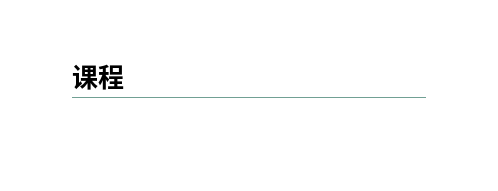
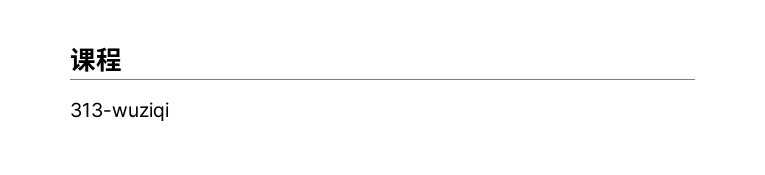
+ 313-wuziqi

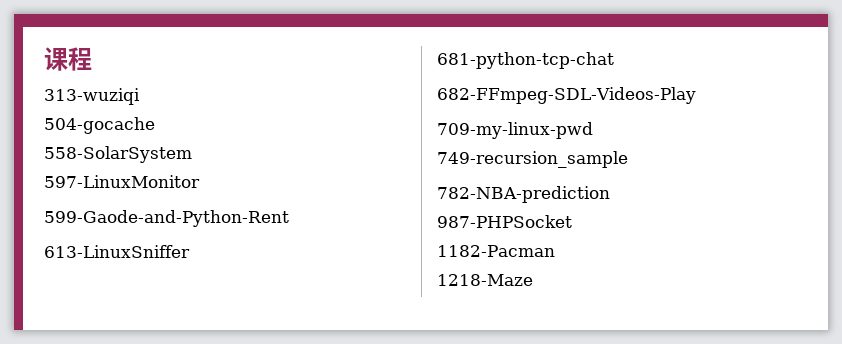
+ 504-gocache
+ 558-SolarSystem
+ 597-LinuxMonitor
+ 599-Gaode-and-Python-Rent
+ 613-LinuxSniffer
+ 681-python-tcp-chat
+ 682-FFmpeg-SDL-Videos-Play
+ 709-my-linux-pwd
+ 749-recursion_sample
+ 782-NBA-prediction
+ 987-PHPSocket
+ 1182-Pacman
+ 1218-Maze

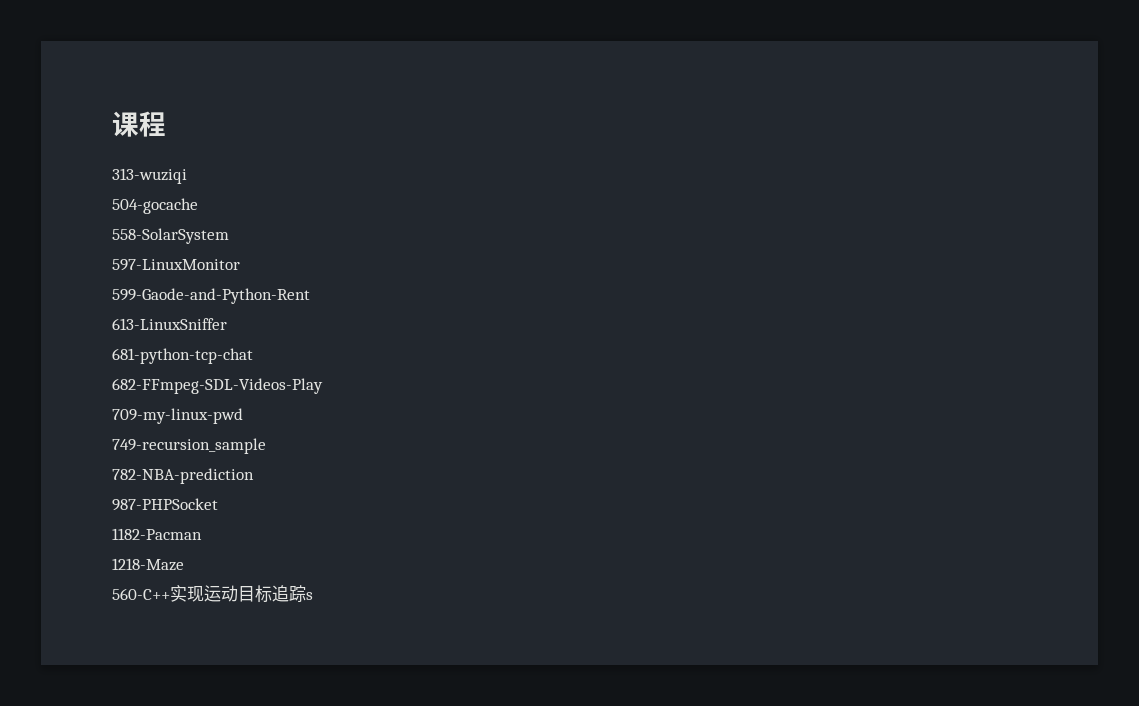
+ 560-C++实现运动目标追踪s

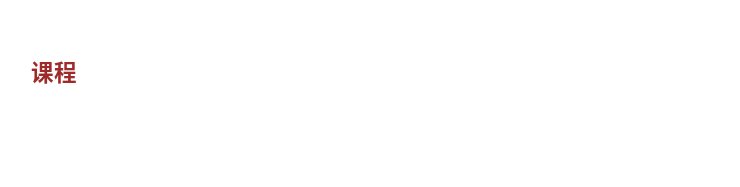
- 313-wuziqi
- 504-gocache
- 558-SolarSystem
- 597-LinuxMonitor
- 599-Gaode-and-Python-Rent
- 613-LinuxSniffer
- 681-python-tcp-chat
- 682-FFmpeg-SDL-Videos-Play
- 709-my-linux-pwd
- 749-recursion_sample
- 782-NBA-prediction
- 987-PHPSocket
- 1182-Pacman
- 1218-Maze
- 560-C++实现运动目标追踪s

